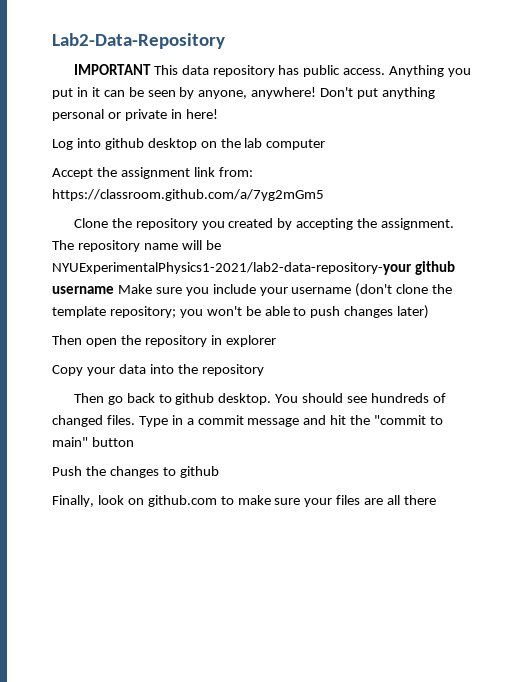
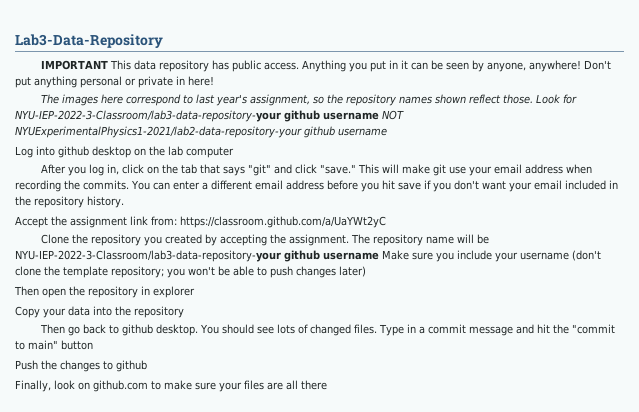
- Lab2-Data-Repository
+ Lab3-Data-Repository
+ The images here correspond to last year's assignment, so the repository names shown reflect those. Look for NYU-IEP-2022-3-Classroom/lab3-data-repository-your github username NOT NYUExperimentalPhysics1-2021/lab2-data-repository-your github username
+ After you log in, click on the tab that says "git" and click "save." This will make git use your email address when recording the commits. You can enter a different email address before you hit save if you don't want your email included in the repository history.
- Accept the assignment link from: https://classroom.github.com/a/7yg2mGm5
+ Accept the assignment link from: https://classroom.github.com/a/UaYWt2yC
- The repository name will be NYUExperimentalPhysics1-2021/lab2-data-repository-your github username Make sure you include your username (don't clone the template repository; you won't be able to push changes later)
+ The repository name will be NYU-IEP-2022-3-Classroom/lab3-data-repository-your github username Make sure you include your username (don't clone the template repository; you won't be able to push changes later)
- You should see hundreds of changed files.
+ You should see lots of changed files.

